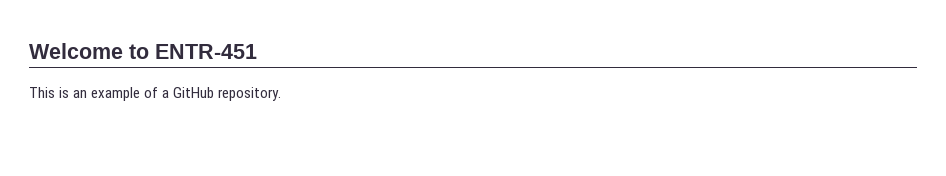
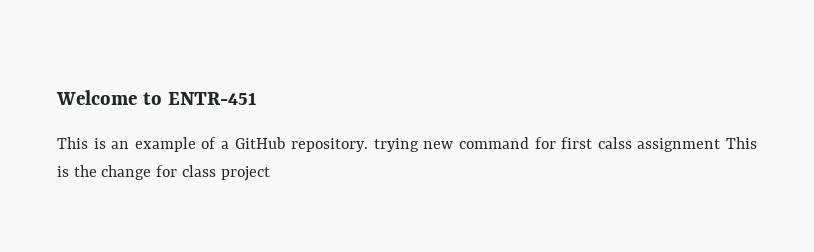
- This is an example of a GitHub repository.
+ This is an example of a GitHub repository. trying new command for first calss assignment This is the change for class project

